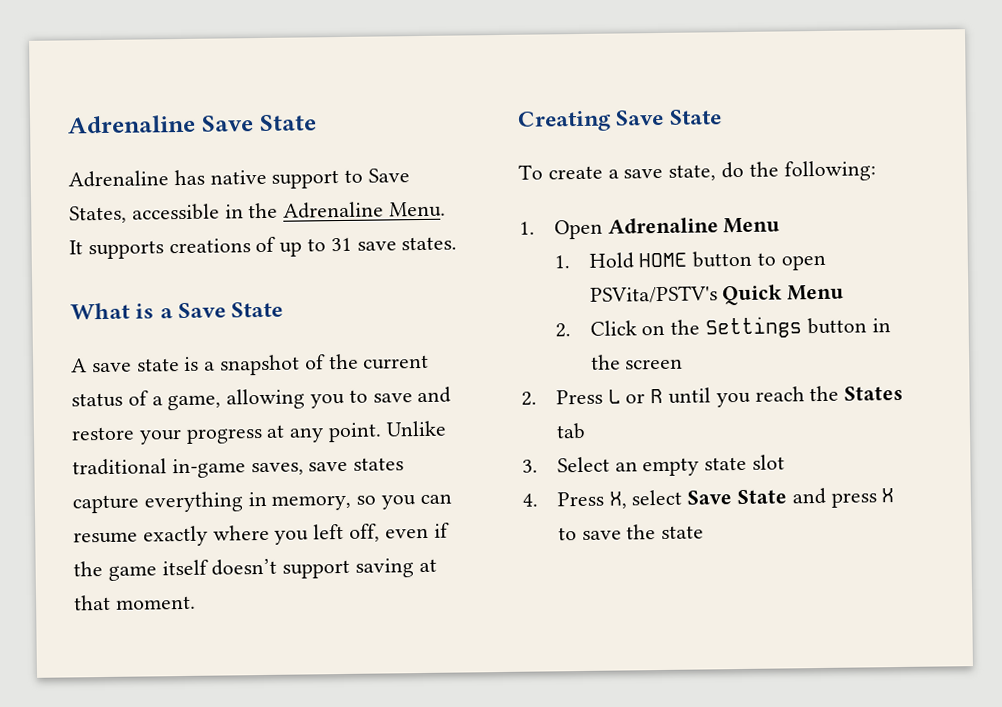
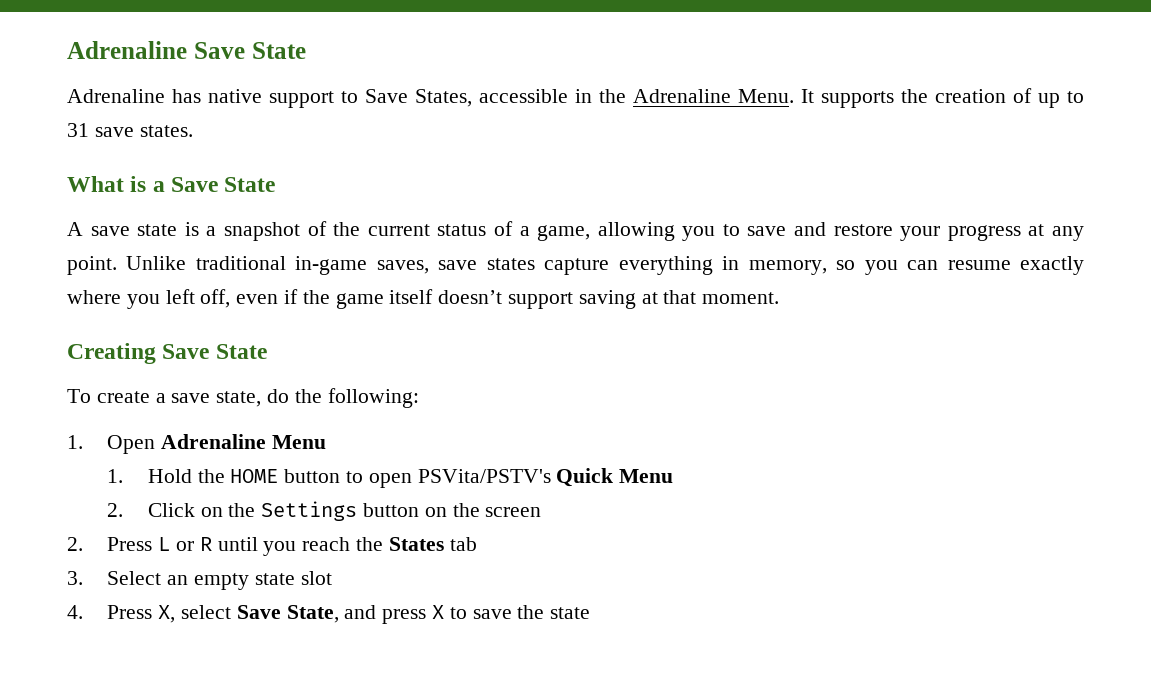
- It supports creations of up to 31 save states.
+ It supports the creation of up to 31 save states.
- 1. Hold HOME button to open PSVita/PSTV's Quick Menu
+ 1. Hold the HOME button to open PSVita/PSTV's Quick Menu
- 2. Click on the Settings button in the screen
+ 2. Click on the Settings button on the screen
- 4. Press X, select Save State and press X to save the state
+ 4. Press X, select Save State, and press X to save the state

